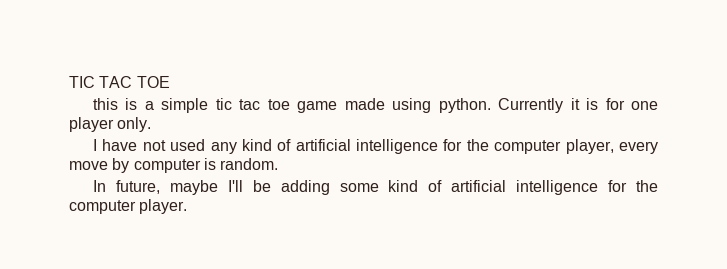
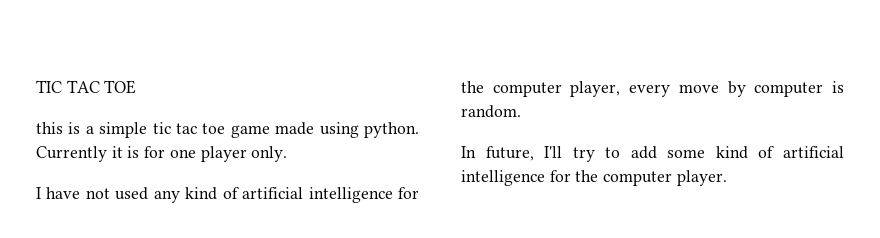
- In future, maybe I'll be adding some kind of artificial intelligence for the computer player.
+ In future, I'll try to add some kind of artificial intelligence for the computer player.

